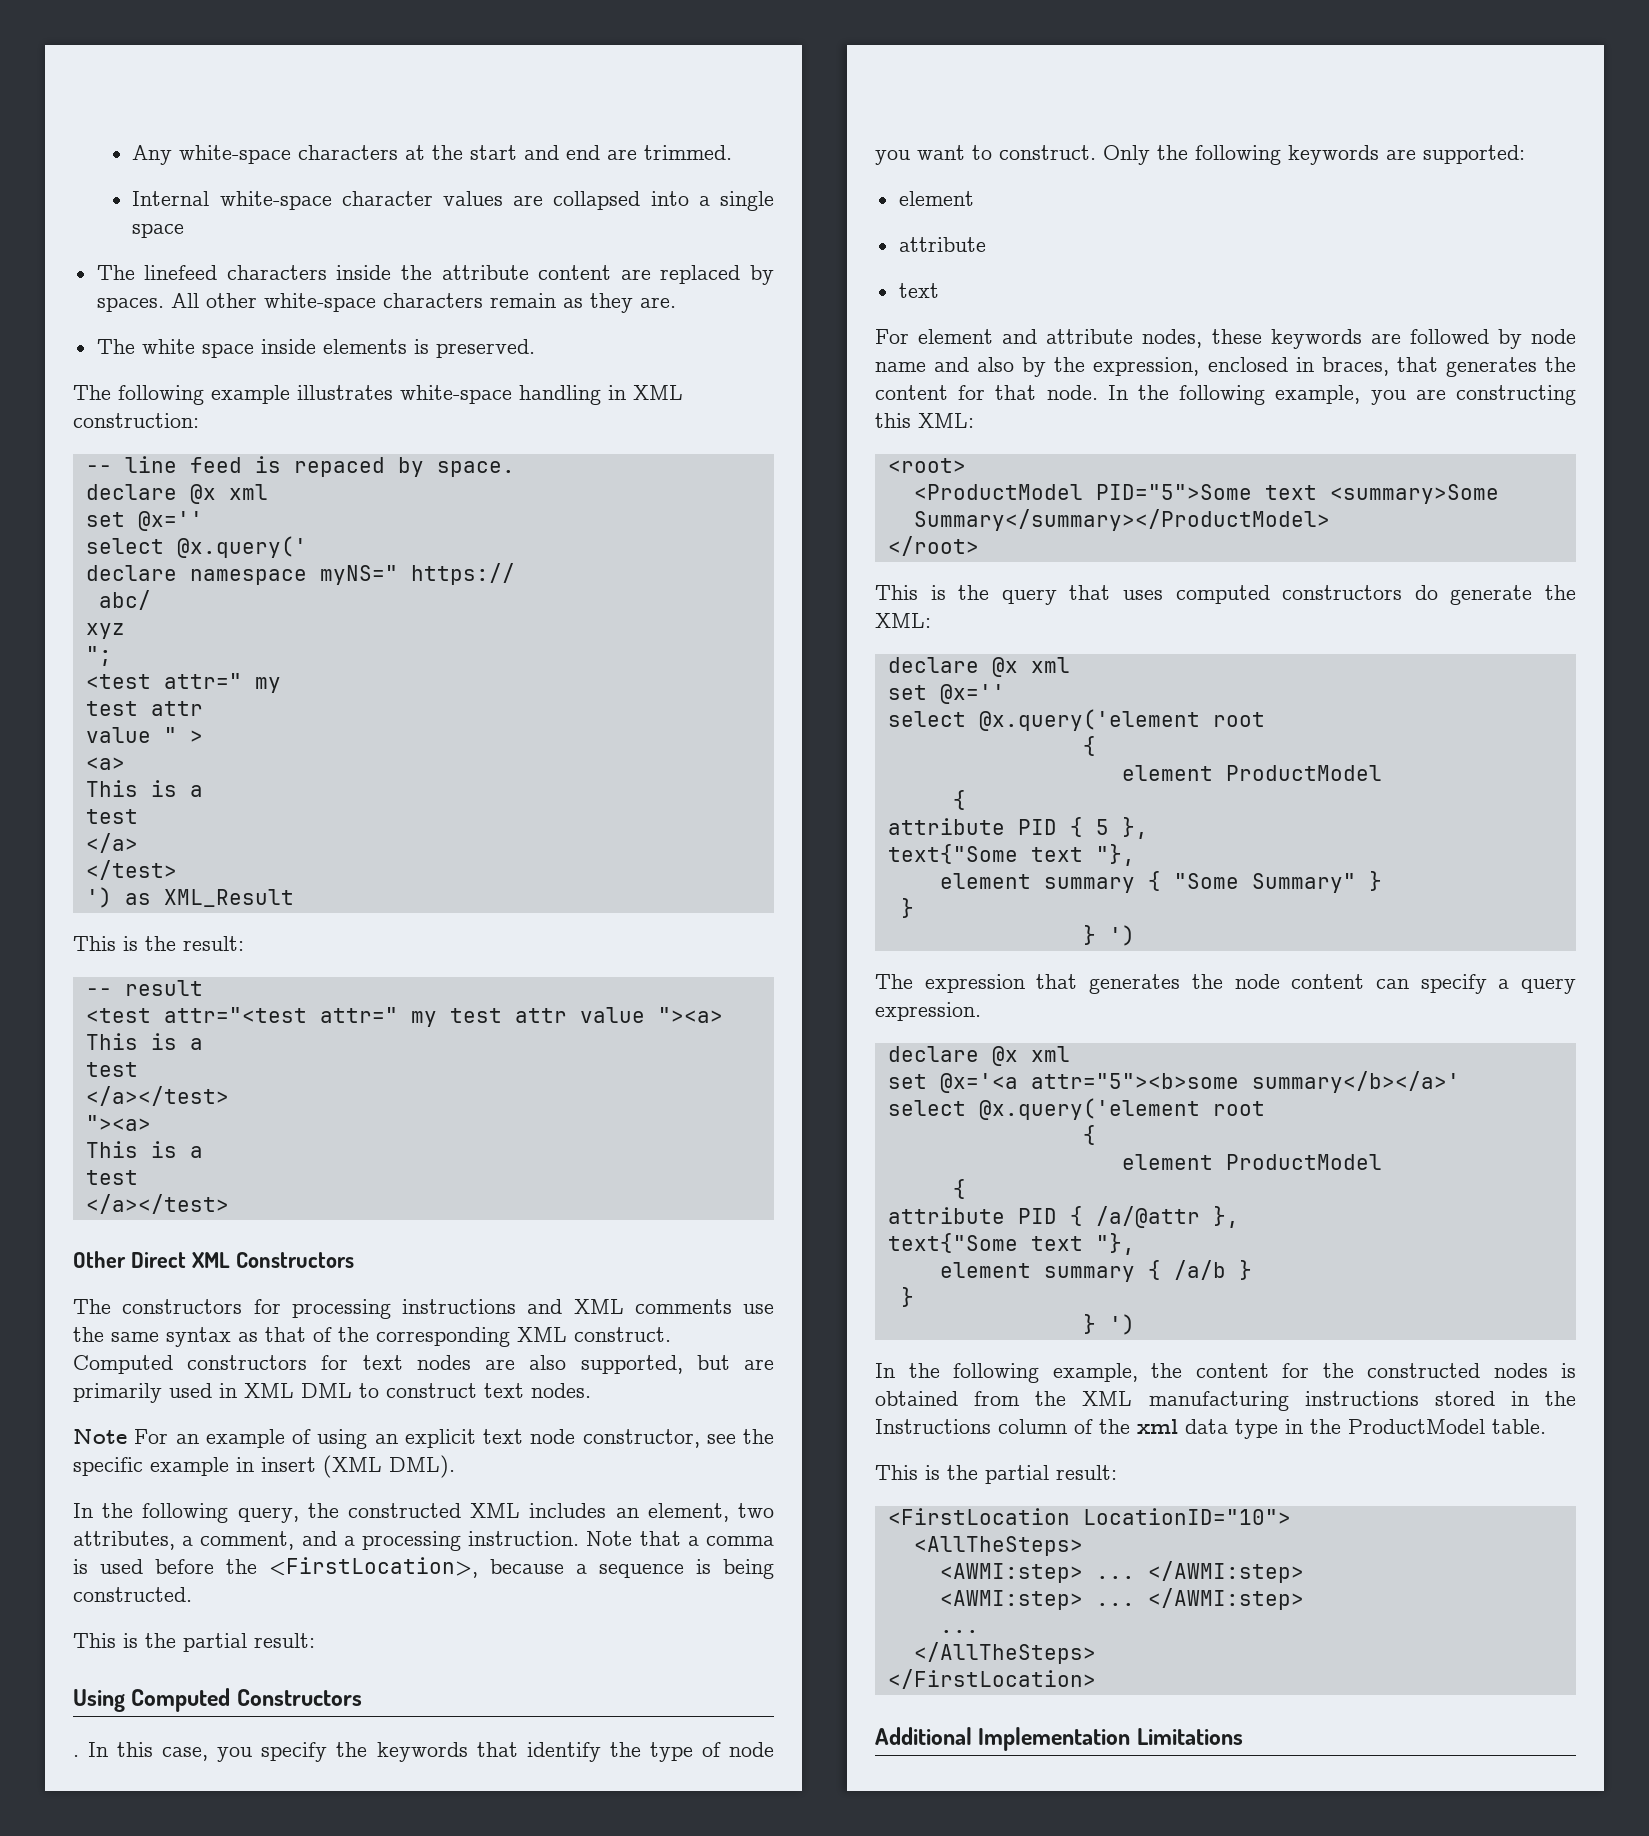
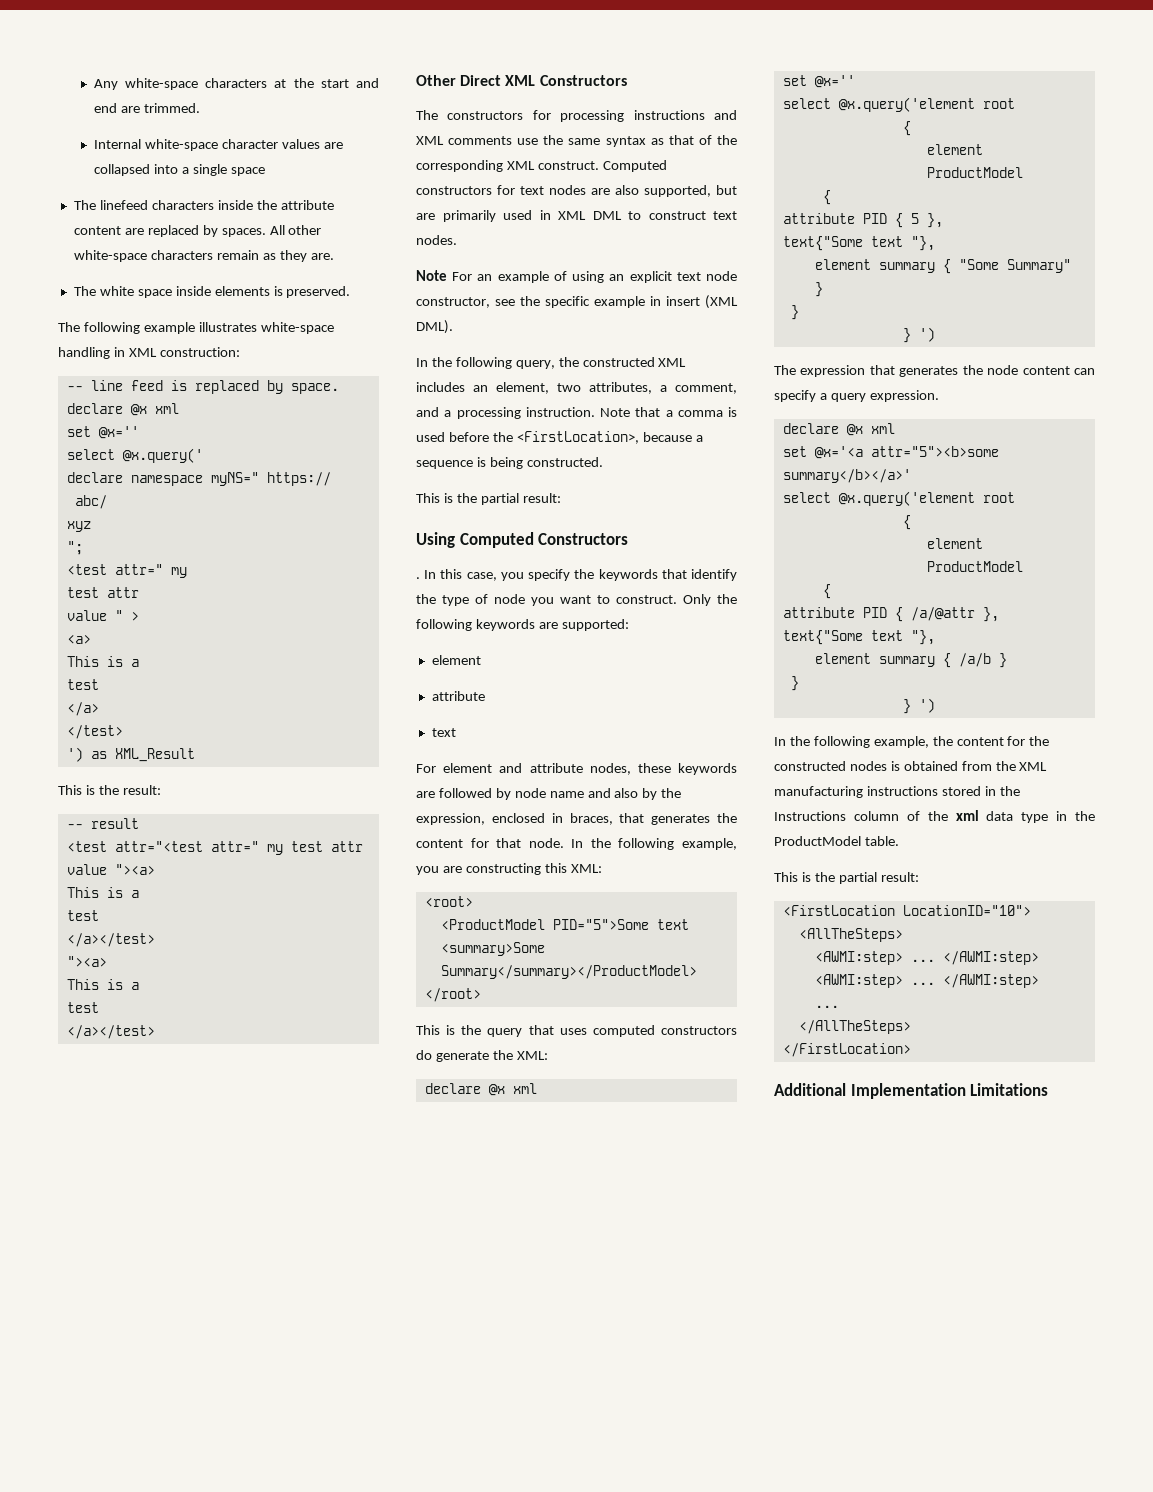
- -- line feed is repaced by space.
+ -- line feed is replaced by space.

